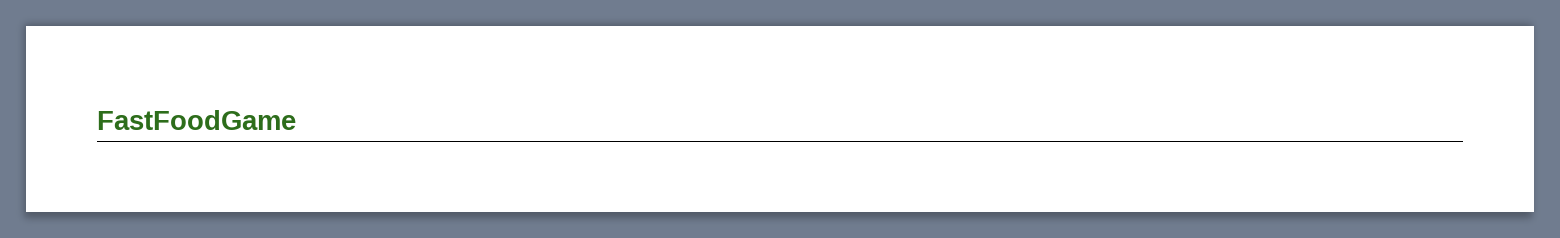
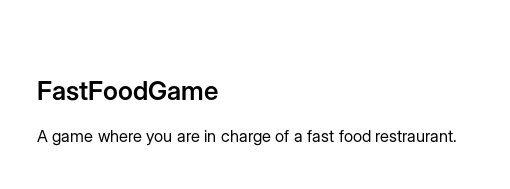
+ A game where you are in charge of a fast food restraurant.

